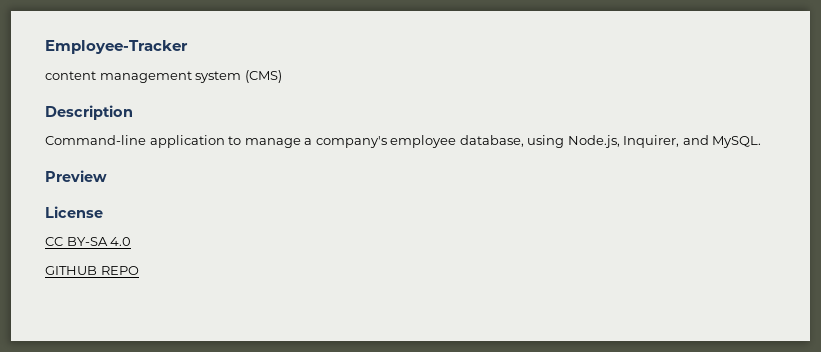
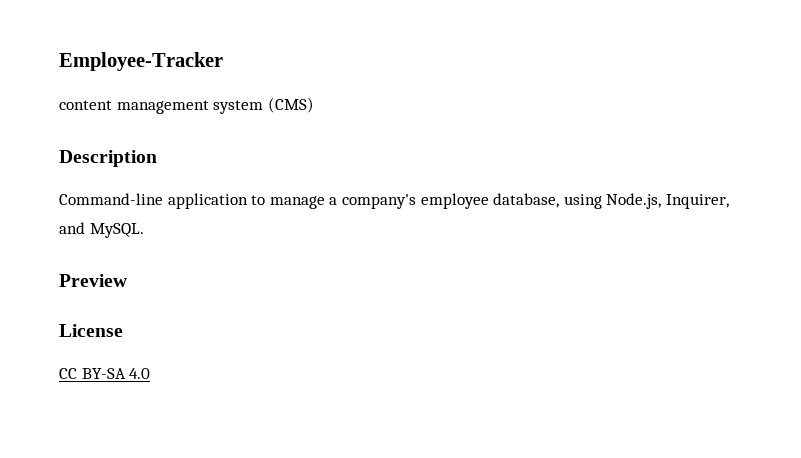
- GITHUB REPO

